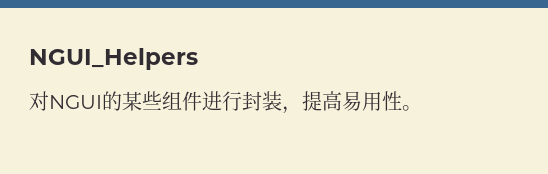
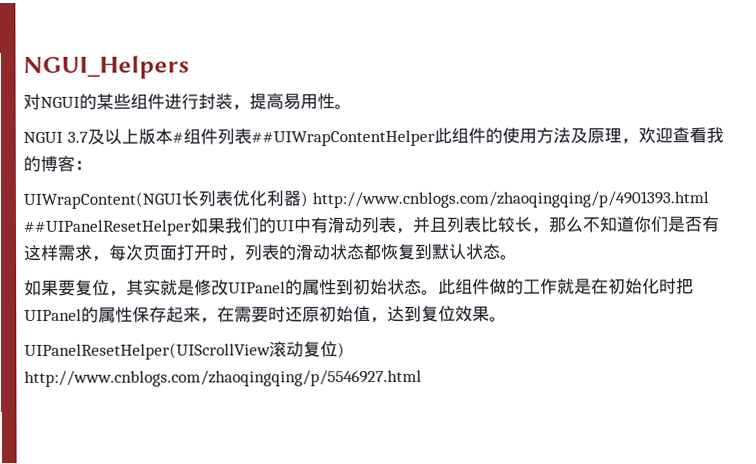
+ NGUI 3.7及以上版本#组件列表##UIWrapContentHelper此组件的使用方法及原理，欢迎查看我的博客：
+ UIWrapContent(NGUI长列表优化利器) http://www.cnblogs.com/zhaoqingqing/p/4901393.html ##UIPanelResetHelper如果我们的UI中有滑动列表，并且列表比较长，那么不知道你们是否有这样需求，每次页面打开时，列表的滑动状态都恢复到默认状态。
+ 如果要复位，其实就是修改UIPanel的属性到初始状态。此组件做的工作就是在初始化时把UIPanel的属性保存起来，在需要时还原初始值，达到复位效果。
+ UIPanelResetHelper(UIScrollView滚动复位) http://www.cnblogs.com/zhaoqingqing/p/5546927.html

